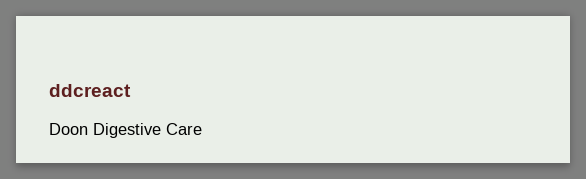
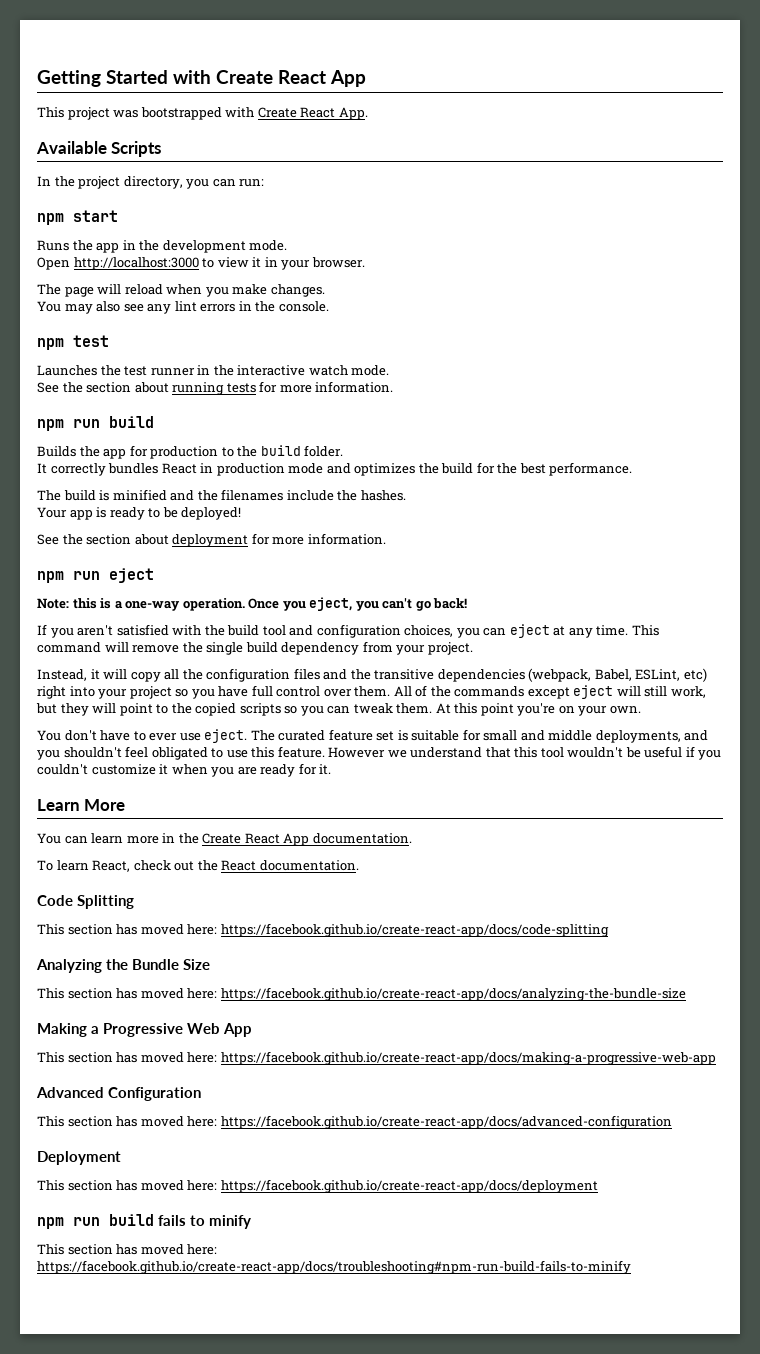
- ddcreact
- Doon Digestive Care
+ Getting Started with Create React App
+ This project was bootstrapped with Create React App.
+ Available Scripts
+ In the project directory, you can run:
+ npm start
+ Runs the app in the development mode.
+ Open http://localhost:3000 to view it in your browser.
+ The page will reload when you make changes.
+ You may also see any lint errors in the console.
+ npm test
+ Launches the test runner in the interactive watch mode.
+ See the section about running tests for more information.
+ npm run build
+ Builds the app for production to the build folder.
+ It correctly bundles React in production mode and optimizes the build for the best performance.
+ The build is minified and the filenames include the hashes.
+ Your app is ready to be deployed!
+ See the section about deployment for more information.
+ npm run eject
+ Note: this is a one-way operation. Once you eject, you can't go back!
+ If you aren't satisfied with the build tool and configuration choices, you can eject at any time. This command will remove the single build dependency from your project.
+ Instead, it will copy all the configuration files and the transitive dependencies (webpack, Babel, ESLint, etc) right into your project so you have full control over them. All of the commands except eject will still work, but they will point to the copied scripts so you can tweak them. At this point you're on your own.
+ You don't have to ever use eject. The curated feature set is suitable for small and middle deployments, and you shouldn't feel obligated to use this feature. However we understand that this tool wouldn't be useful if you couldn't customize it when you are ready for it.
+ Learn More
+ You can learn more in the Create React App documentation.
+ To learn React, check out the React documentation.
+ Code Splitting
+ This section has moved here: https://facebook.github.io/create-react-app/docs/code-splitting
+ Analyzing the Bundle Size
+ This section has moved here: https://facebook.github.io/create-react-app/docs/analyzing-the-bundle-size
+ Making a Progressive Web App
+ This section has moved here: https://facebook.github.io/create-react-app/docs/making-a-progressive-web-app
+ Advanced Configuration
+ This section has moved here: https://facebook.github.io/create-react-app/docs/advanced-configuration
+ Deployment
+ This section has moved here: https://facebook.github.io/create-react-app/docs/deployment
+ npm run build fails to minify
+ This section has moved here: https://facebook.github.io/create-react-app/docs/troubleshooting#npm-run-build-fails-to-minify

